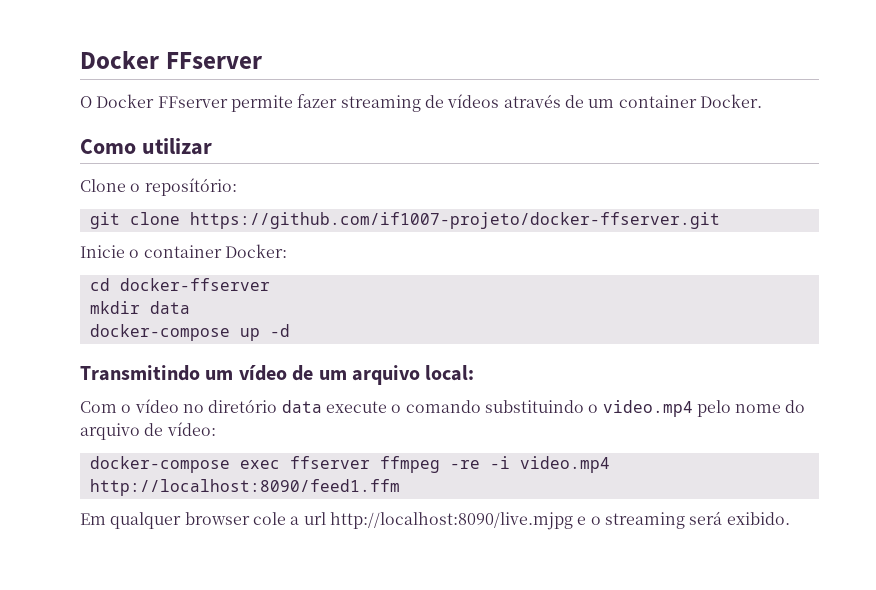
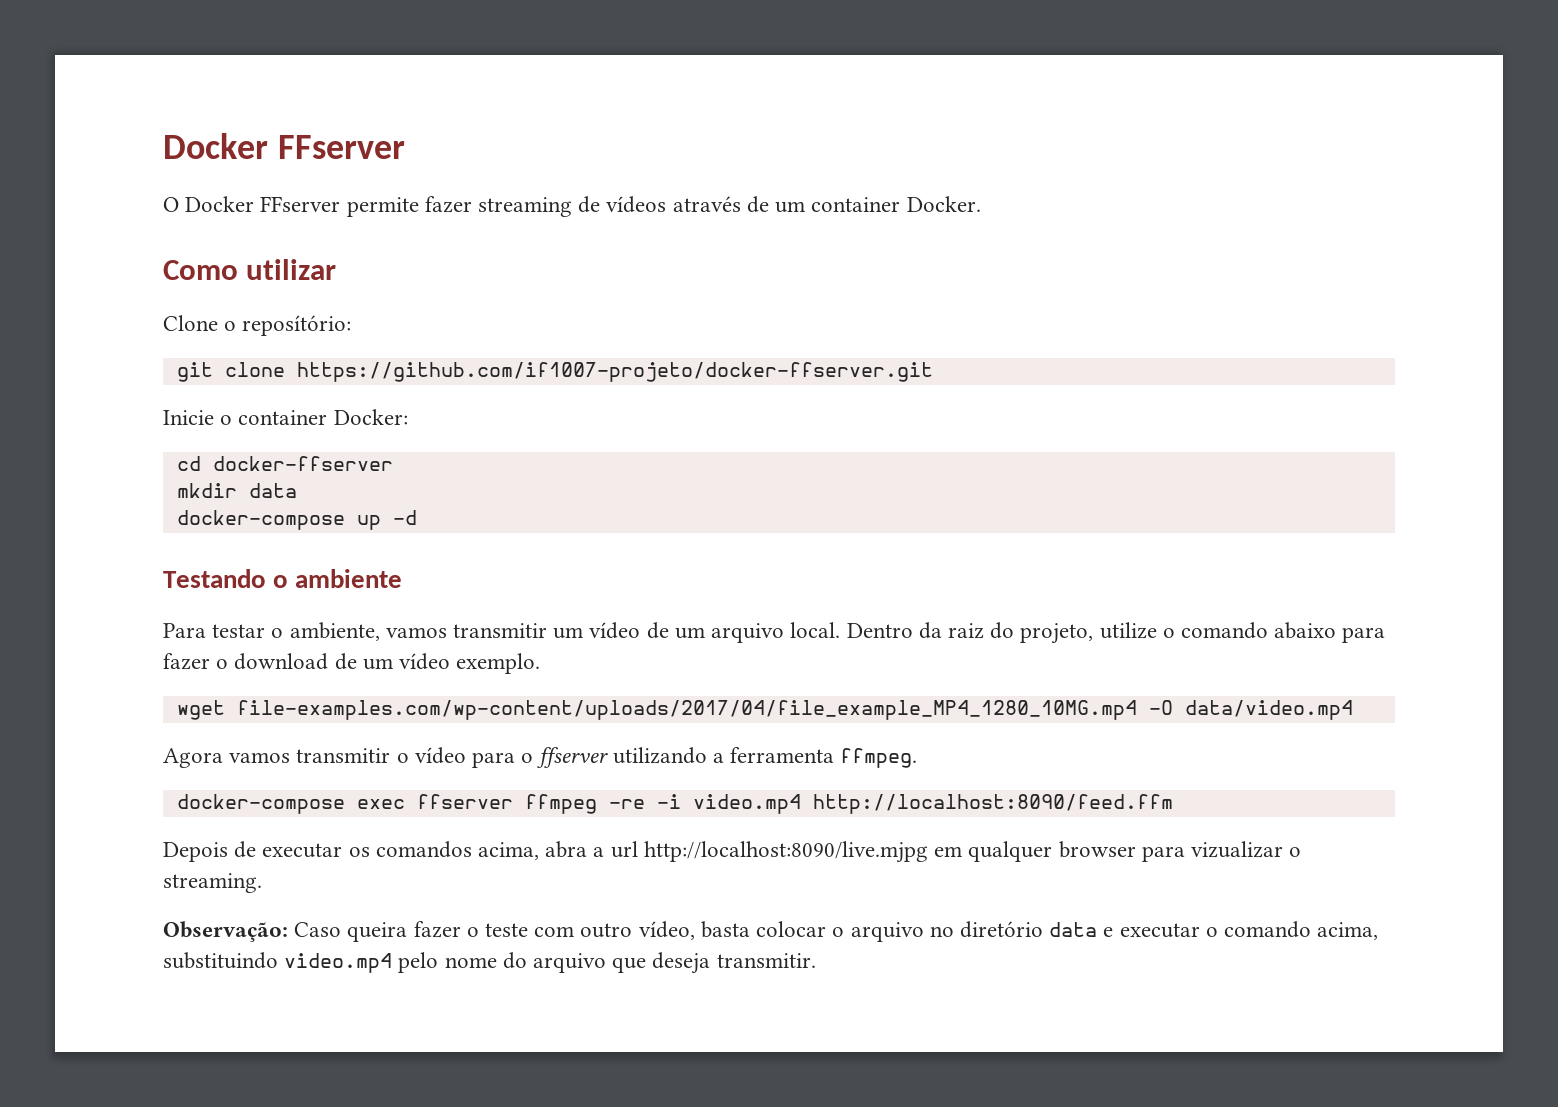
- Transmitindo um vídeo de um arquivo local:
- Com o vídeo no diretório data execute o comando substituindo o video.mp4 pelo nome do arquivo de vídeo:
+ Testando o ambiente
+ Para testar o ambiente, vamos transmitir um vídeo de um arquivo local. Dentro da raiz do projeto, utilize o comando abaixo para fazer o download de um vídeo exemplo.
+ wget file-examples.com/wp-content/uploads/2017/04/file_example_MP4_1280_10MG.mp4 -O data/video.mp4
+ Agora vamos transmitir o vídeo para o ffserver utilizando a ferramenta ffmpeg.
- docker-compose exec ffserver ffmpeg -re -i video.mp4 http://localhost:8090/feed1.ffm
- Em qualquer browser cole a url http://localhost:8090/live.mjpg e o streaming será exibido.
+ docker-compose exec ffserver ffmpeg -re -i video.mp4 http://localhost:8090/feed.ffm
+ Depois de executar os comandos acima, abra a url http://localhost:8090/live.mjpg em qualquer browser para vizualizar o streaming.
+ Observação: Caso queira fazer o teste com outro vídeo, basta colocar o arquivo no diretório data e executar o comando acima, substituindo video.mp4 pelo nome do arquivo que deseja transmitir.

